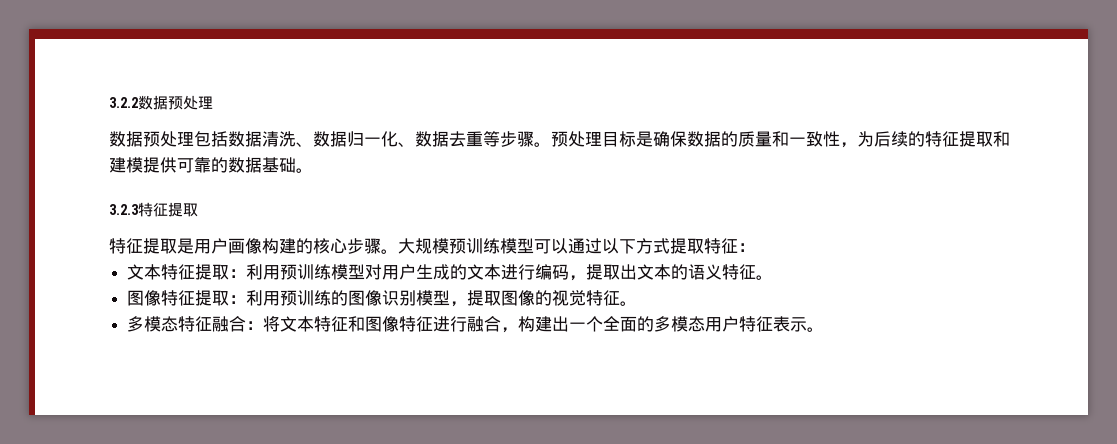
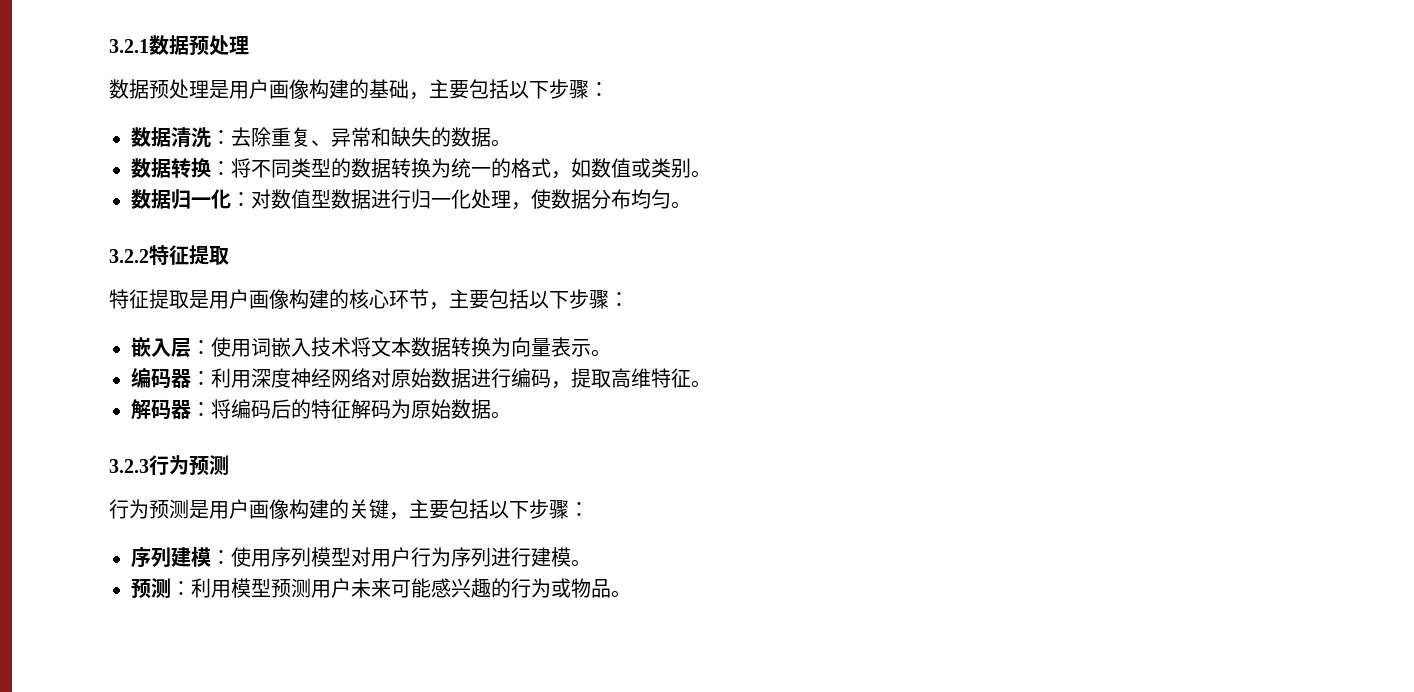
- 3.2.2数据预处理
+ 3.2.1数据预处理
- 数据预处理包括数据清洗、数据归一化、数据去重等步骤。预处理目标是确保数据的质量和一致性，为后续的特征提取和建模提供可靠的数据基础。
- 3.2.3特征提取
+ 数据预处理是用户画像构建的基础，主要包括以下步骤：
+ 数据清洗：去除重复、异常和缺失的数据。
+ 数据转换：将不同类型的数据转换为统一的格式，如数值或类别。
+ 数据归一化：对数值型数据进行归一化处理，使数据分布均匀。
+ 3.2.2特征提取
- 特征提取是用户画像构建的核心步骤。大规模预训练模型可以通过以下方式提取特征：
- 文本特征提取：利用预训练模型对用户生成的文本进行编码，提取出文本的语义特征。
- 图像特征提取：利用预训练的图像识别模型，提取图像的视觉特征。
- 多模态特征融合：将文本特征和图像特征进行融合，构建出一个全面的多模态用户特征表示。
+ 特征提取是用户画像构建的核心环节，主要包括以下步骤：
+ 嵌入层：使用词嵌入技术将文本数据转换为向量表示。
+ 编码器：利用深度神经网络对原始数据进行编码，提取高维特征。
+ 解码器：将编码后的特征解码为原始数据。
+ 3.2.3行为预测
+ 行为预测是用户画像构建的关键，主要包括以下步骤：
+ 序列建模：使用序列模型对用户行为序列进行建模。
+ 预测：利用模型预测用户未来可能感兴趣的行为或物品。

